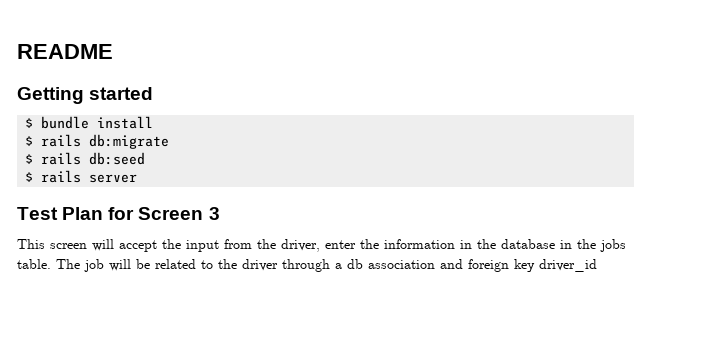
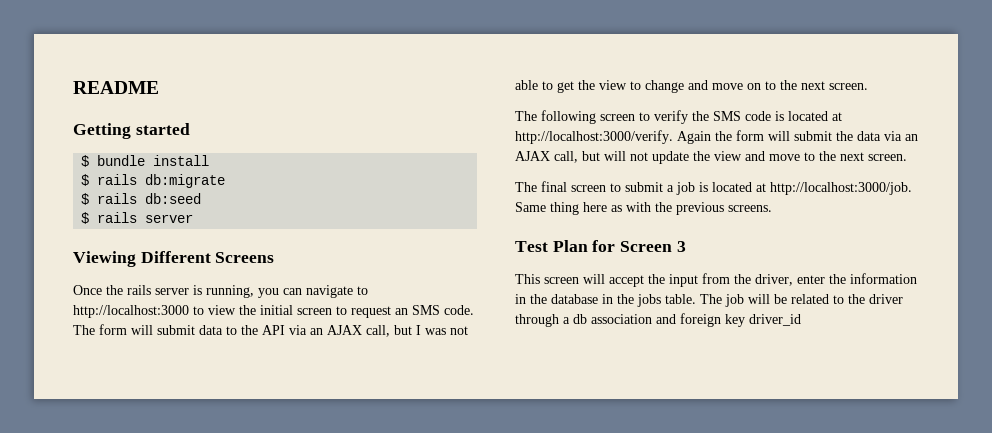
+ Viewing Different Screens
+ Once the rails server is running, you can navigate to http://localhost:3000 to view the initial screen to request an SMS code. The form will submit data to the API via an AJAX call, but I was not able to get the view to change and move on to the next screen.
+ The following screen to verify the SMS code is located at http://localhost:3000/verify. Again the form will submit the data via an AJAX call, but will not update the view and move to the next screen.
+ The final screen to submit a job is located at http://localhost:3000/job. Same thing here as with the previous screens.

